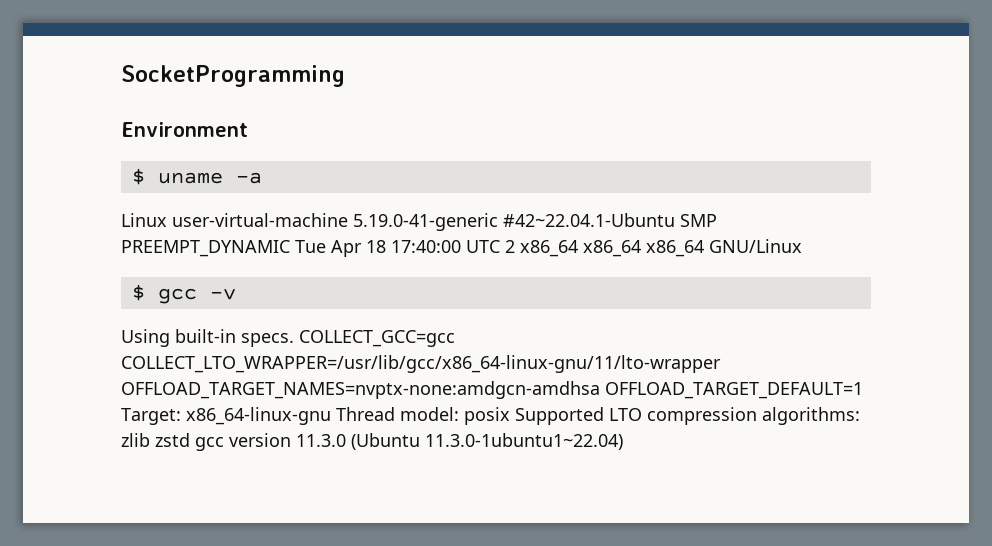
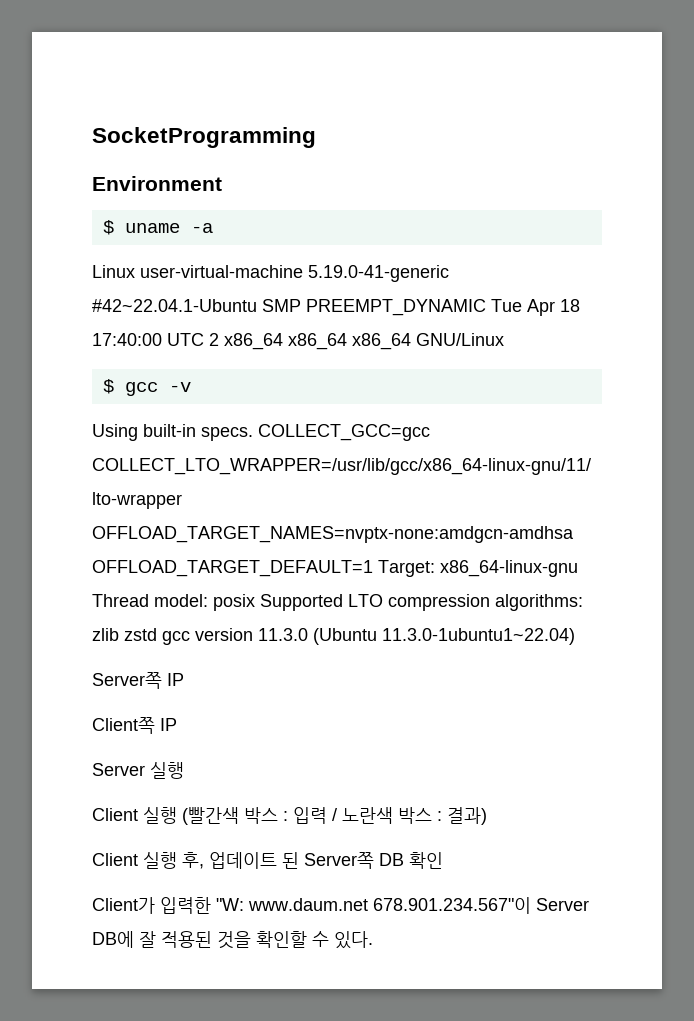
+ Server쪽 IP
+ Client쪽 IP
+ Server 실행
+ Client 실행 (빨간색 박스 : 입력 / 노란색 박스 : 결과)
+ Client 실행 후, 업데이트 된 Server쪽 DB 확인
+ Client가 입력한 "W: www.daum.net 678.901.234.567"이 Server DB에 잘 적용된 것을 확인할 수 있다.

